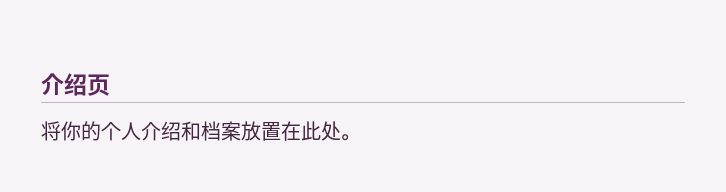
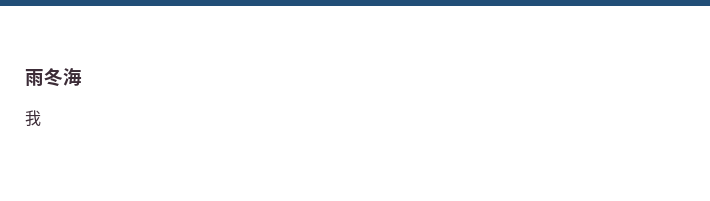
- 介绍页
- 将你的个人介绍和档案放置在此处。
+ 雨冬海
+ 我

